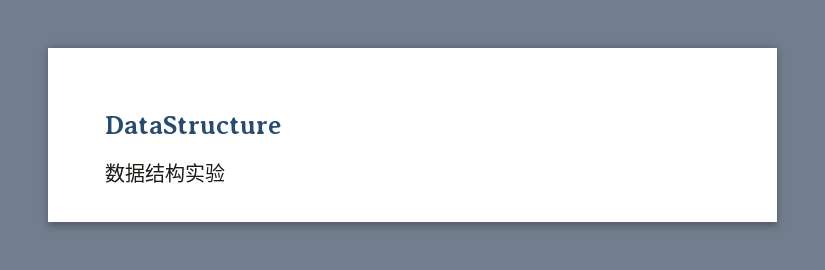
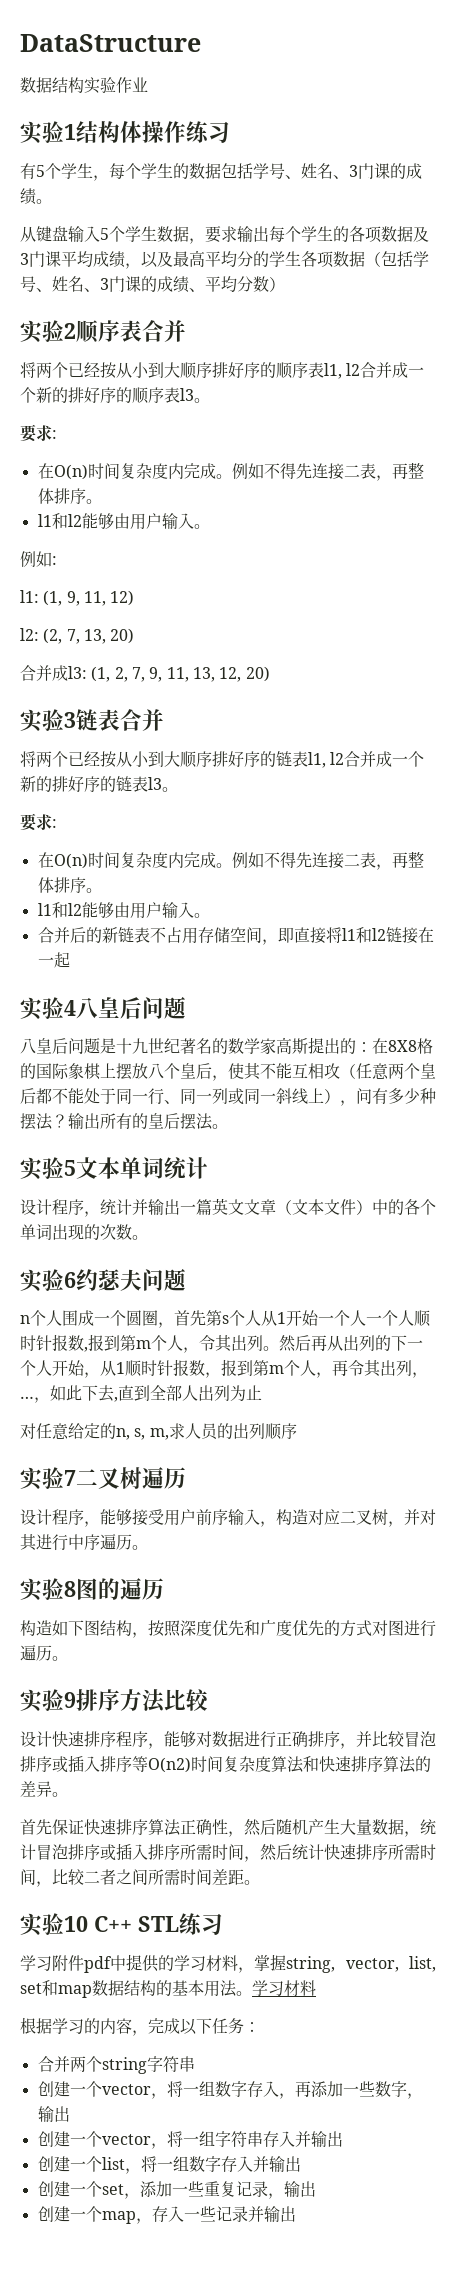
- 数据结构实验
+ 数据结构实验作业
+ 实验1结构体操作练习
+ 有5个学生，每个学生的数据包括学号、姓名、3门课的成绩。
+ 从键盘输入5个学生数据，要求输出每个学生的各项数据及3门课平均成绩，以及最高平均分的学生各项数据（包括学号、姓名、3门课的成绩、平均分数）
+ 实验2顺序表合并
+ 将两个已经按从小到大顺序排好序的顺序表l1, l2合并成一个新的排好序的顺序表l3。
+ 要求:
+ 在O(n)时间复杂度内完成。例如不得先连接二表，再整体排序。
+ l1和l2能够由用户输入。
+ 例如:
+ l1: (1, 9, 11, 12)
+ l2: (2, 7, 13, 20)
+ 合并成l3: (1, 2, 7, 9, 11, 13, 12, 20)
+ 实验3链表合并
+ 将两个已经按从小到大顺序排好序的链表l1, l2合并成一个新的排好序的链表l3。
+ 要求:
+ 在O(n)时间复杂度内完成。例如不得先连接二表，再整体排序。
+ l1和l2能够由用户输入。
+ 合并后的新链表不占用存储空间，即直接将l1和l2链接在一起
+ 实验4八皇后问题
+ 八皇后问题是十九世纪著名的数学家高斯提出的：在8X8格的国际象棋上摆放八个皇后，使其不能互相攻（任意两个皇后都不能处于同一行、同一列或同一斜线上），问有多少种摆法？输出所有的皇后摆法。
+ 实验5文本单词统计
+ 设计程序，统计并输出一篇英文文章（文本文件）中的各个单词出现的次数。
+ 实验6约瑟夫问题
+ n个人围成一个圆圈，首先第s个人从1开始一个人一个人顺时针报数,报到第m个人，令其出列。然后再从出列的下一个人开始，从1顺时针报数，报到第m个人，再令其出列，…，如此下去,直到全部人出列为止
+ 对任意给定的n, s, m,求人员的出列顺序
+ 实验7二叉树遍历
+ 设计程序，能够接受用户前序输入，构造对应二叉树，并对其进行中序遍历。
+ 实验8图的遍历
+ 构造如下图结构，按照深度优先和广度优先的方式对图进行遍历。
+ 实验9排序方法比较
+ 设计快速排序程序，能够对数据进行正确排序，并比较冒泡排序或插入排序等O(n2)时间复杂度算法和快速排序算法的差异。
+ 首先保证快速排序算法正确性，然后随机产生大量数据，统计冒泡排序或插入排序所需时间，然后统计快速排序所需时间，比较二者之间所需时间差距。
+ 实验10 C++ STL练习
+ 学习附件pdf中提供的学习材料，掌握string, vector, list, set和map数据结构的基本用法。学习材料
+ 根据学习的内容，完成以下任务：
+ 合并两个string字符串
+ 创建一个vector，将一组数字存入，再添加一些数字，输出
+ 创建一个vector，将一组字符串存入并输出
+ 创建一个list，将一组数字存入并输出
+ 创建一个set，添加一些重复记录，输出
+ 创建一个map，存入一些记录并输出

